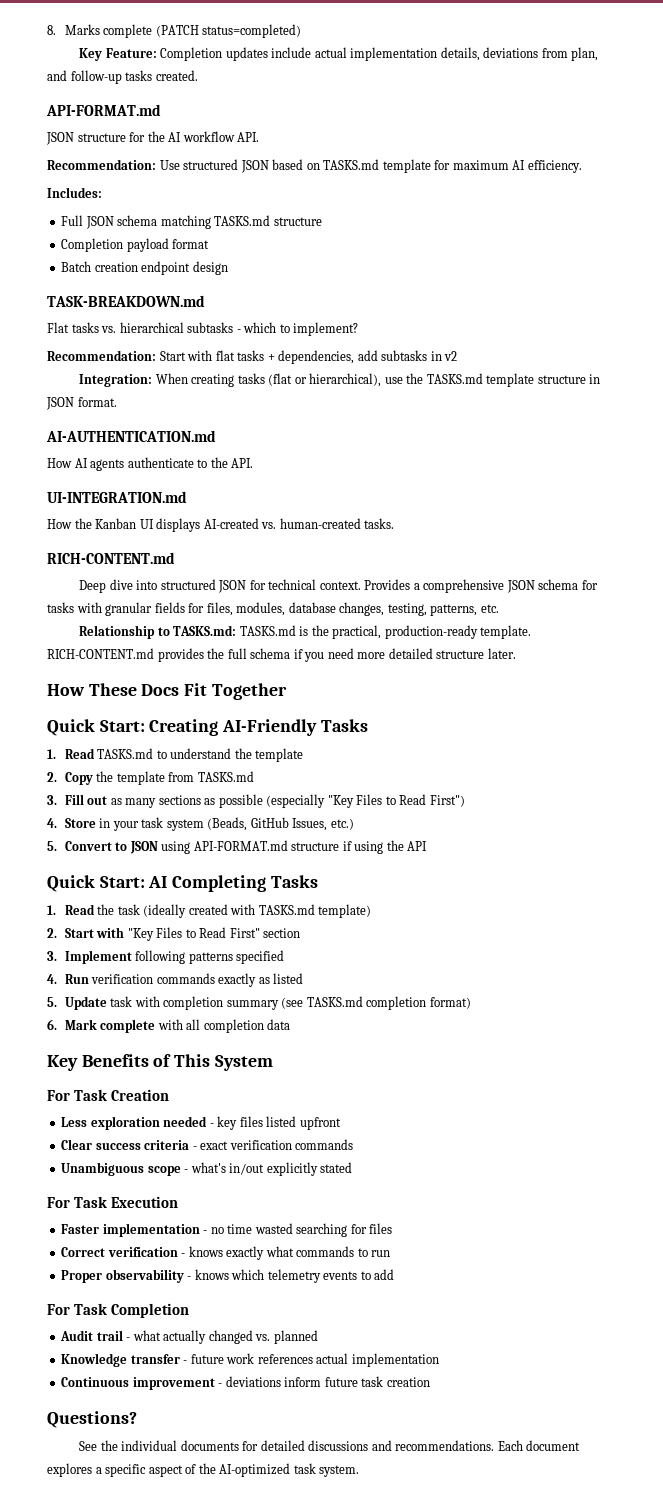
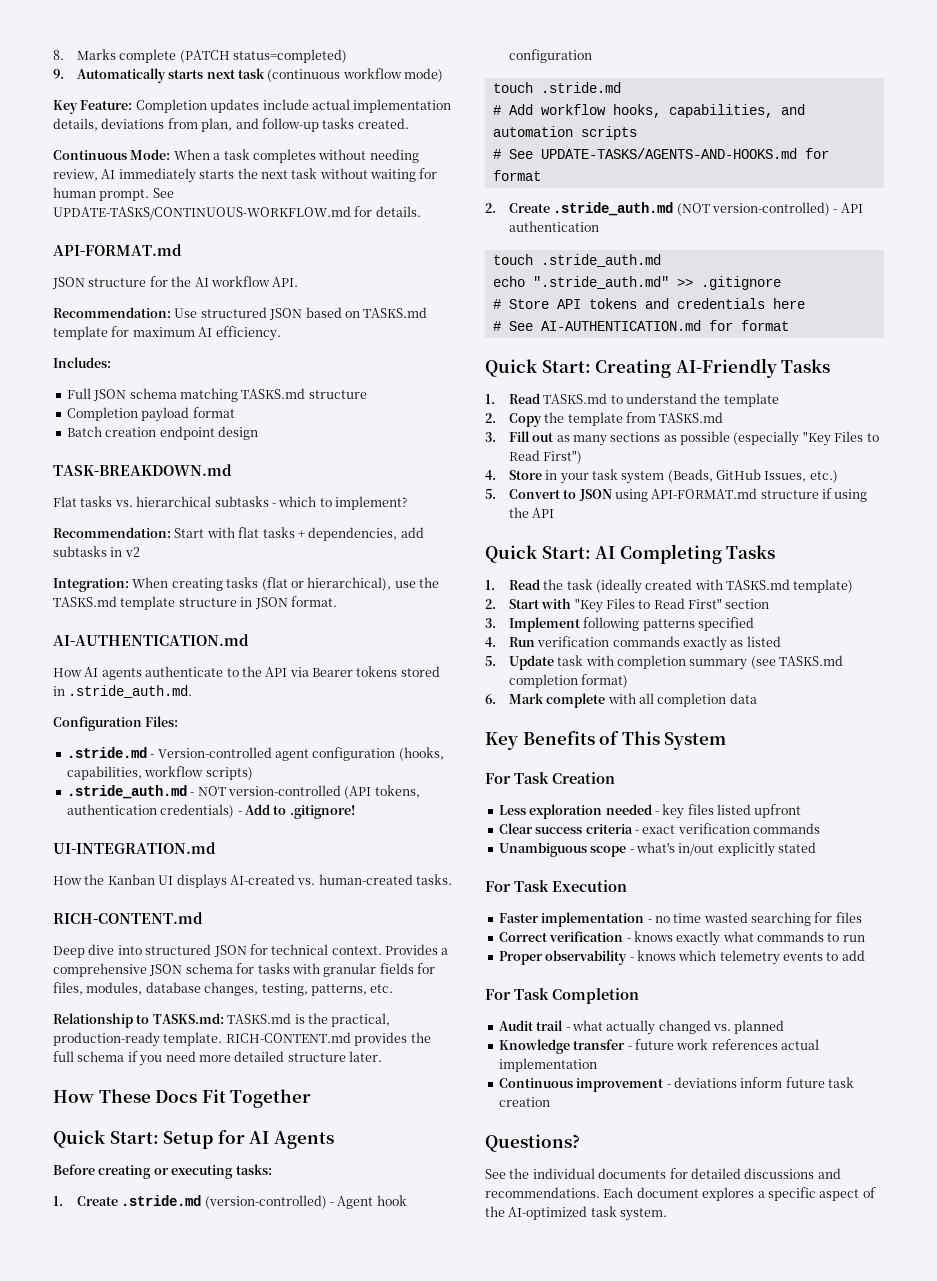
+ 9. Automatically starts next task (continuous workflow mode)
+ Continuous Mode: When a task completes without needing review, AI immediately starts the next task without waiting for human prompt. See UPDATE-TASKS/CONTINUOUS-WORKFLOW.md for details.
- How AI agents authenticate to the API.
+ How AI agents authenticate to the API via Bearer tokens stored in .stride_auth.md.
+ Configuration Files:
+ .stride.md - Version-controlled agent configuration (hooks, capabilities, workflow scripts)
+ .stride_auth.md - NOT version-controlled (API tokens, authentication credentials) - Add to .gitignore!
+ Quick Start: Setup for AI Agents
+ Before creating or executing tasks:
+ 1. Create .stride.md (version-controlled) - Agent hook configuration
+ touch .stride.md
+ # Add workflow hooks, capabilities, and automation scripts
+ # See UPDATE-TASKS/AGENTS-AND-HOOKS.md for format
+ 2. Create .stride_auth.md (NOT version-controlled) - API authentication
+ touch .stride_auth.md
+ echo ".stride_auth.md" >> .gitignore
+ # Store API tokens and credentials here
+ # See AI-AUTHENTICATION.md for format

